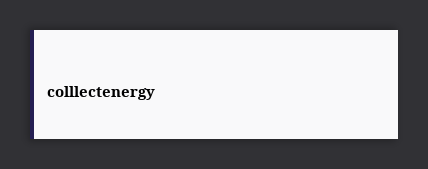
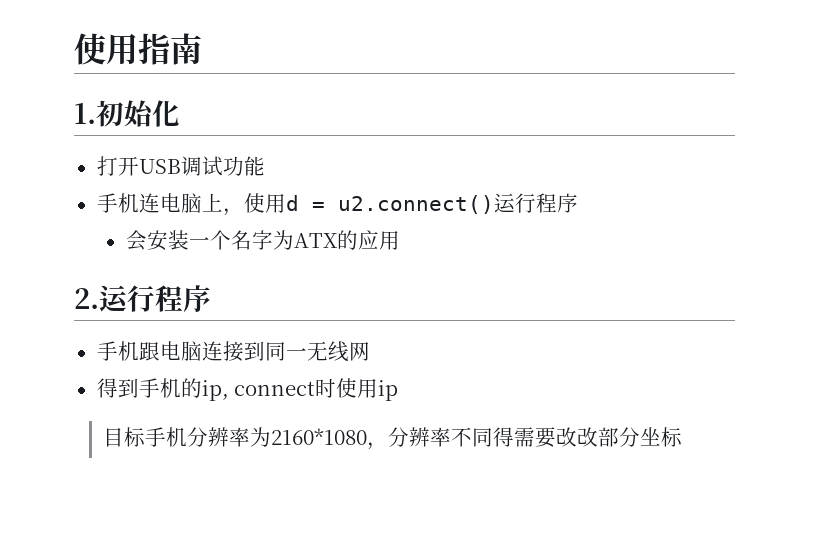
- colllectenergy
+ 使用指南
+ 1.初始化
+ 打开USB调试功能
+ 手机连电脑上，使用d = u2.connect()运行程序
+ 会安装一个名字为ATX的应用
+ 2.运行程序
+ 手机跟电脑连接到同一无线网
+ 得到手机的ip, connect时使用ip
+ 目标手机分辨率为2160*1080，分辨率不同得需要改改部分坐标

